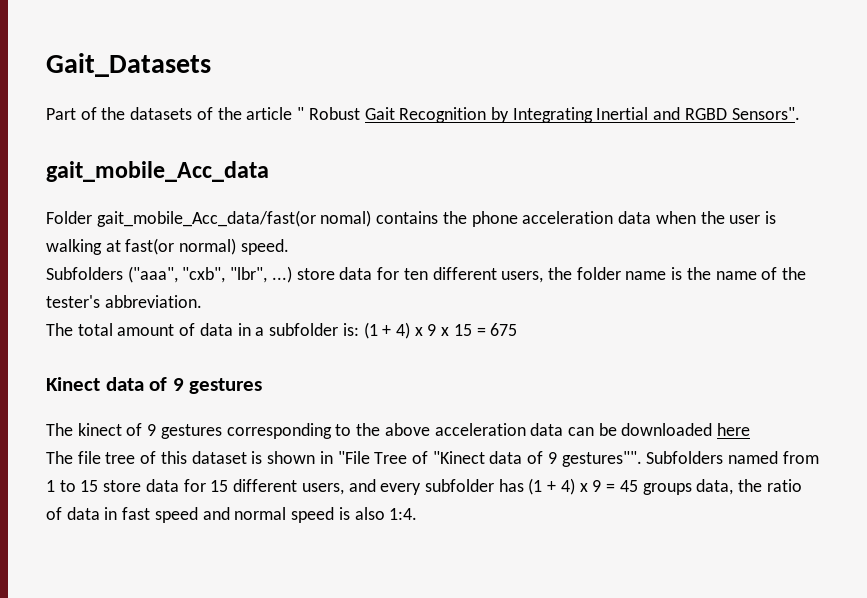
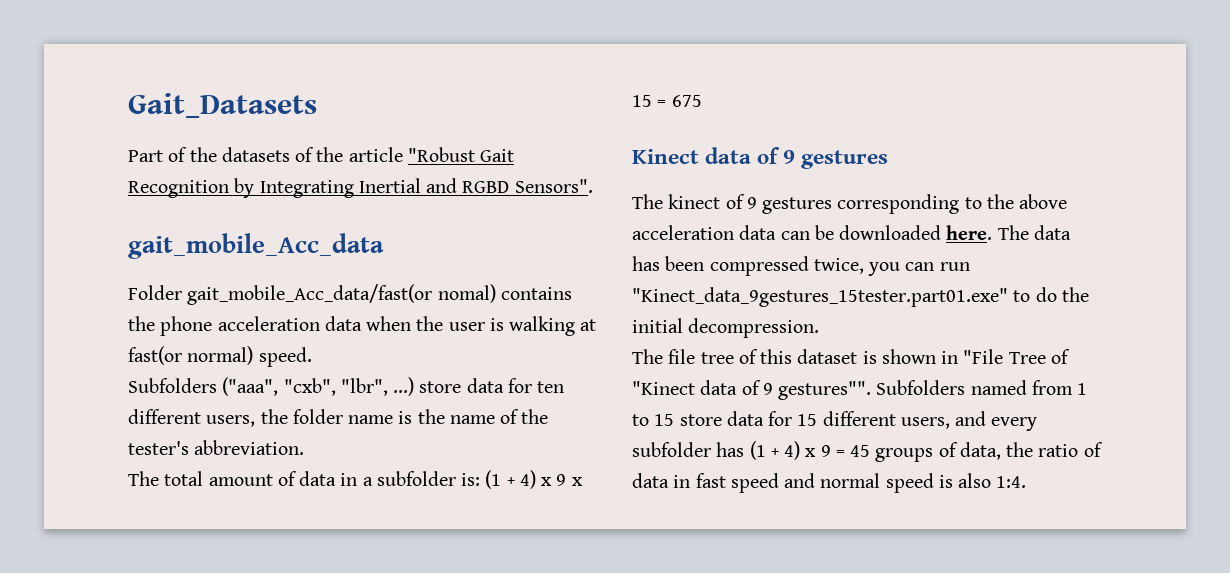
- Part of the datasets of the article " Robust Gait Recognition by Integrating Inertial and RGBD Sensors".
+ Part of the datasets of the article "Robust Gait Recognition by Integrating Inertial and RGBD Sensors".
- The kinect of 9 gestures corresponding to the above acceleration data can be downloaded here
+ The kinect of 9 gestures corresponding to the above acceleration data can be downloaded here. The data has been compressed twice, you can run "Kinect_data_9gestures_15tester.part01.exe" to do the initial decompression.
- Subfolders named from 1 to 15 store data for 15 different users, and every subfolder has (1 + 4) x 9 = 45 groups data, the ratio of data in fast speed and normal speed is also 1:4.
+ Subfolders named from 1 to 15 store data for 15 different users, and every subfolder has (1 + 4) x 9 = 45 groups of data, the ratio of data in fast speed and normal speed is also 1:4.

